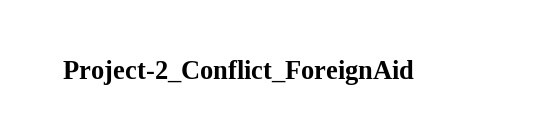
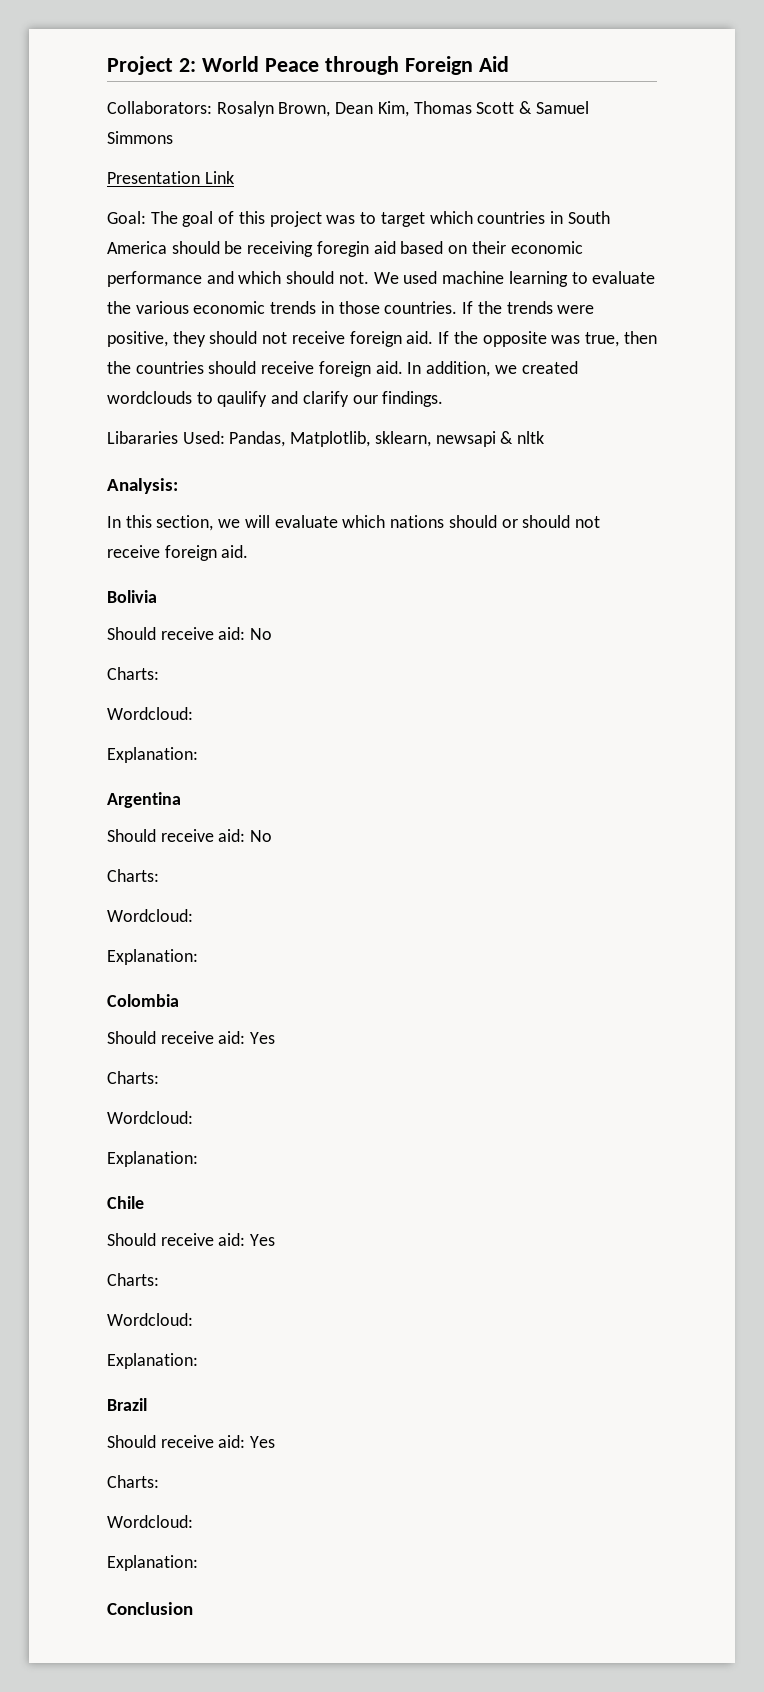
- Project-2_Conflict_ForeignAid
+ Project 2: World Peace through Foreign Aid
+ Collaborators: Rosalyn Brown, Dean Kim, Thomas Scott & Samuel Simmons
+ Presentation Link
+ Goal: The goal of this project was to target which countries in South America should be receiving foregin aid based on their economic performance and which should not. We used machine learning to evaluate the various economic trends in those countries. If the trends were positive, they should not receive foreign aid. If the opposite was true, then the countries should receive foreign aid. In addition, we created wordclouds to qaulify and clarify our findings.
+ Libararies Used: Pandas, Matplotlib, sklearn, newsapi & nltk
+ Analysis:
+ In this section, we will evaluate which nations should or should not receive foreign aid.
+ Bolivia
+ Should receive aid: No
+ Charts:
+ Wordcloud:
+ Explanation:
+ Argentina
+ Should receive aid: No
+ Charts:
+ Wordcloud:
+ Explanation:
+ Colombia
+ Should receive aid: Yes
+ Charts:
+ Wordcloud:
+ Explanation:
+ Chile
+ Should receive aid: Yes
+ Charts:
+ Wordcloud:
+ Explanation:
+ Brazil
+ Should receive aid: Yes
+ Charts:
+ Wordcloud:
+ Explanation:
+ Conclusion

